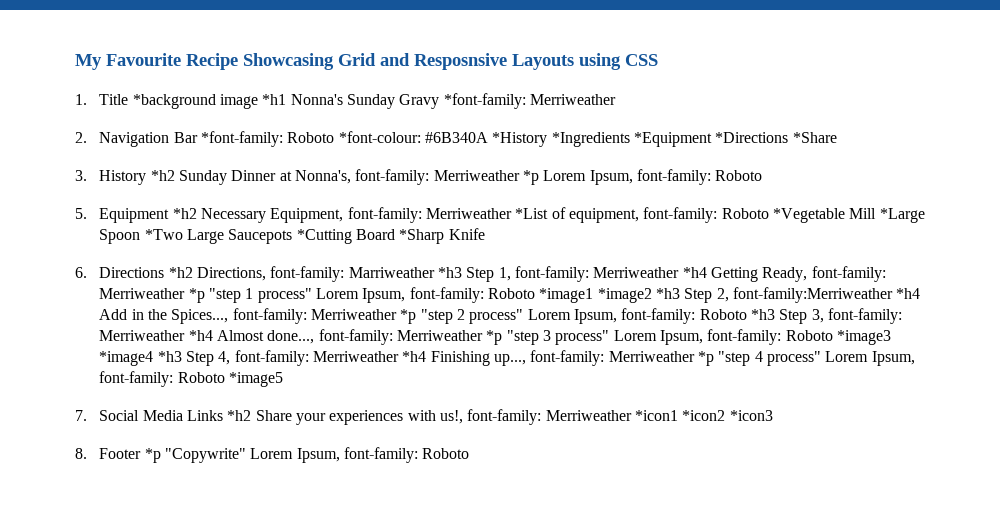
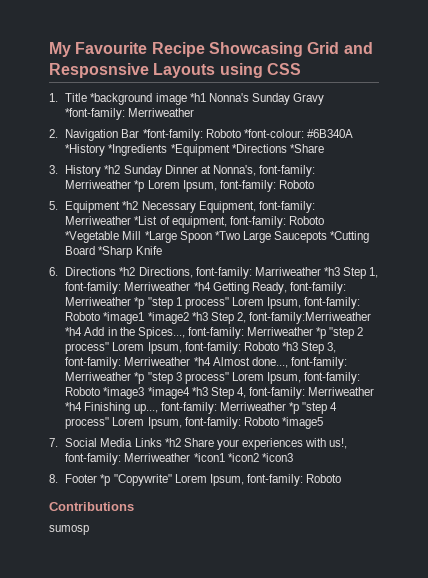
+ Contributions
+ sumosp

